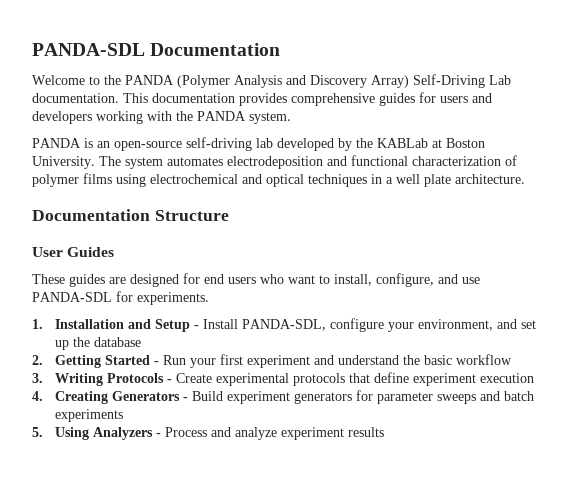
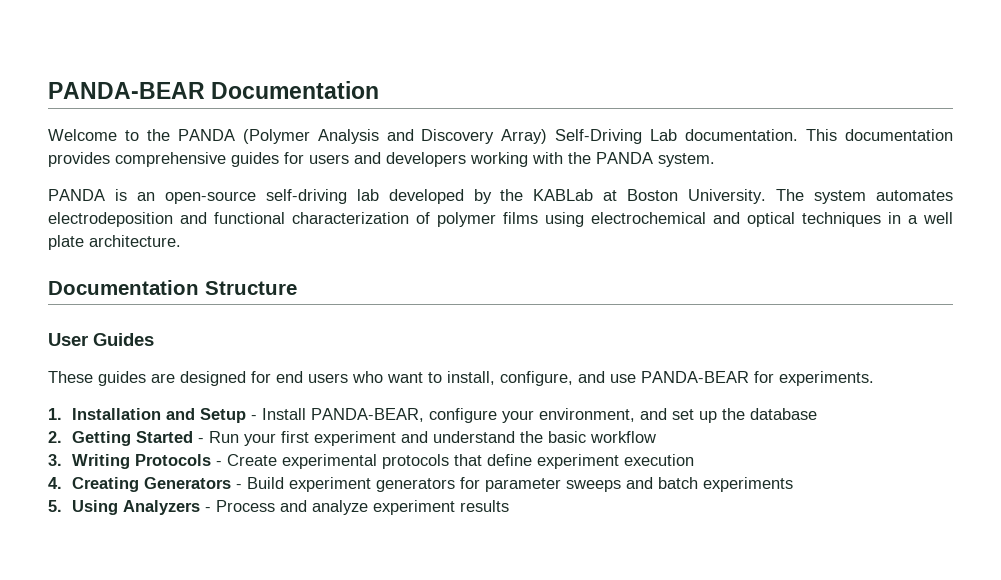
- PANDA-SDL Documentation
+ PANDA-BEAR Documentation
- These guides are designed for end users who want to install, configure, and use PANDA-SDL for experiments.
+ These guides are designed for end users who want to install, configure, and use PANDA-BEAR for experiments.
- 1. Installation and Setup - Install PANDA-SDL, configure your environment, and set up the database
+ 1. Installation and Setup - Install PANDA-BEAR, configure your environment, and set up the database

